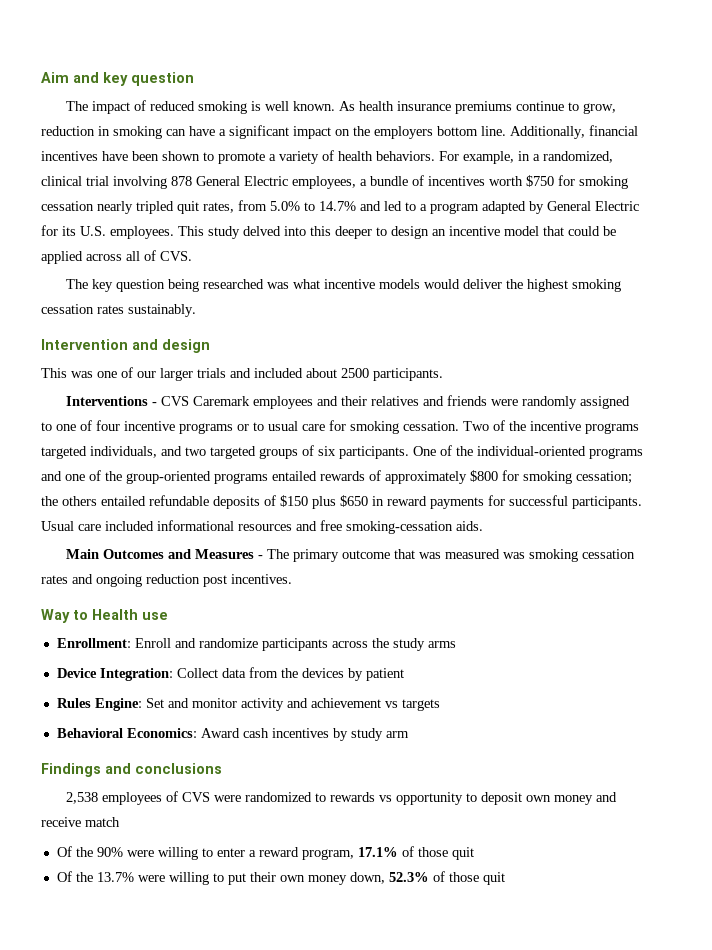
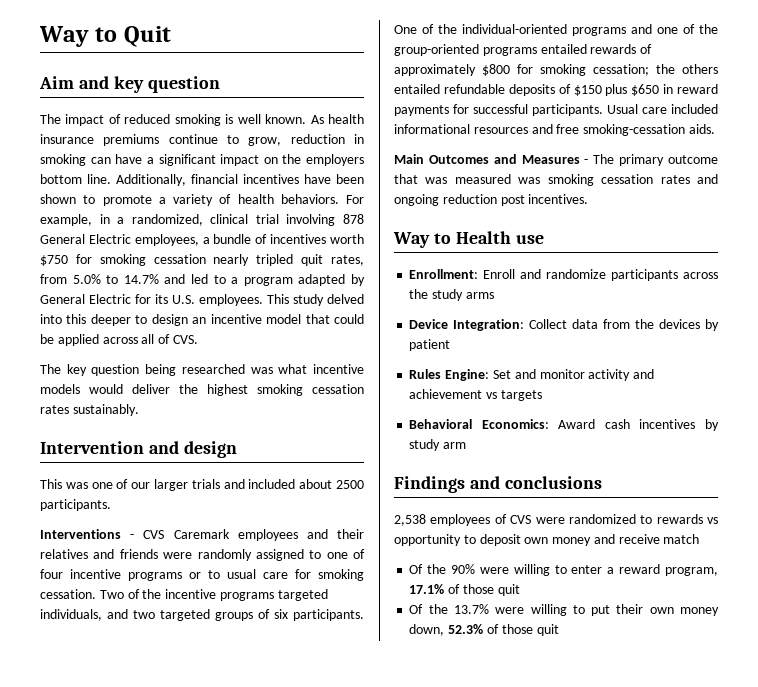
+ Way to Quit

